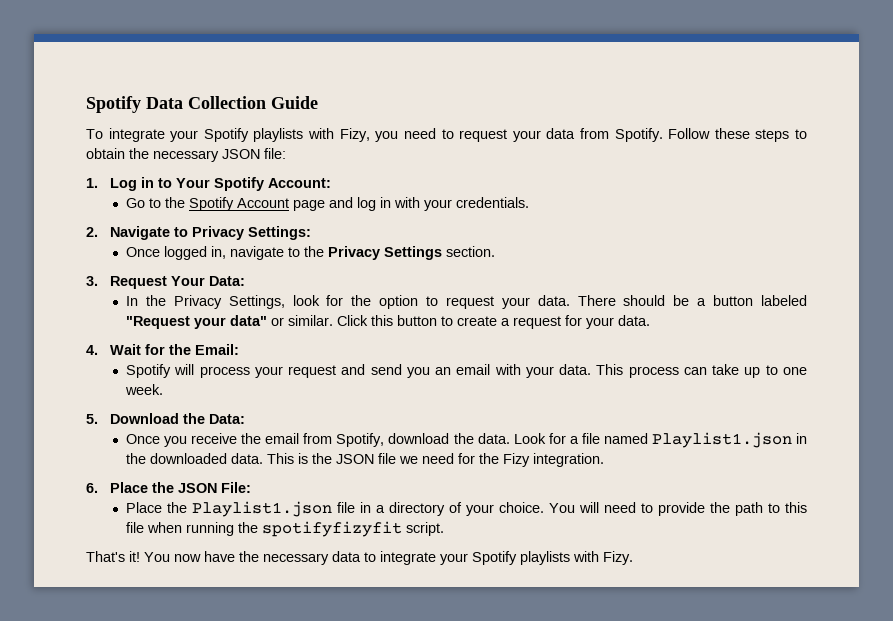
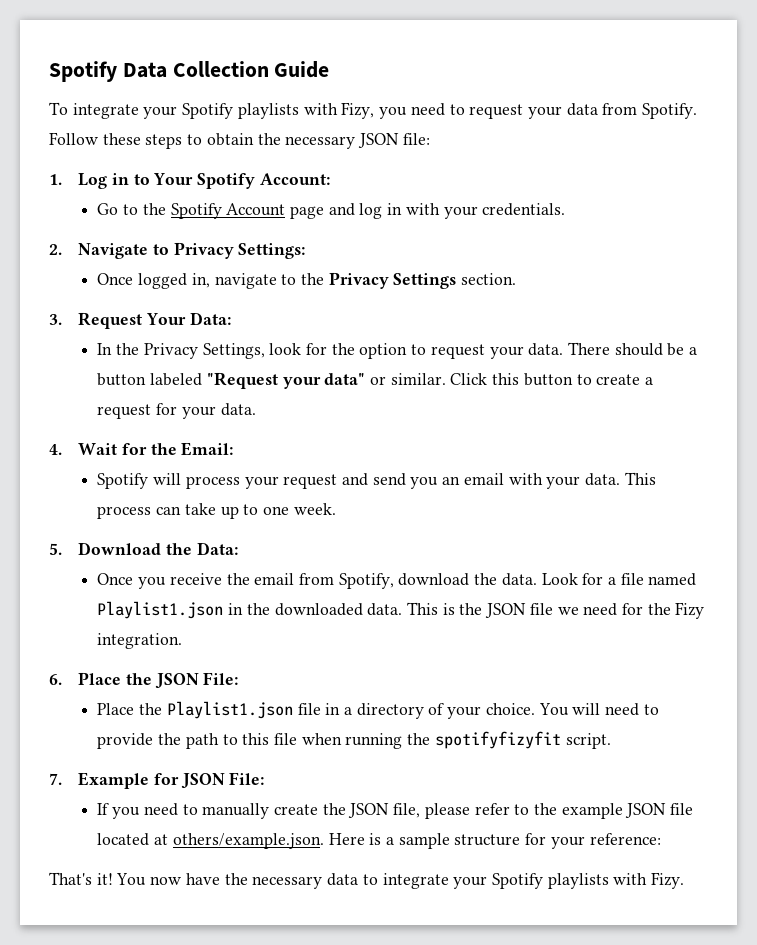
+ 7. Example for JSON File:
+ If you need to manually create the JSON file, please refer to the example JSON file located at others/example.json. Here is a sample structure for your reference:

